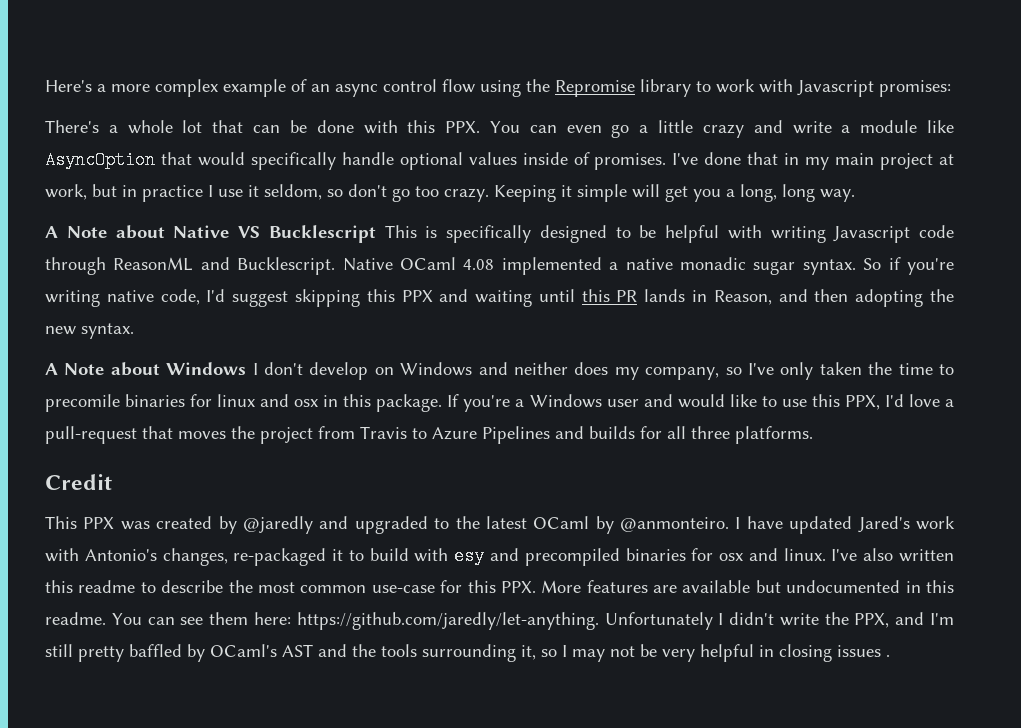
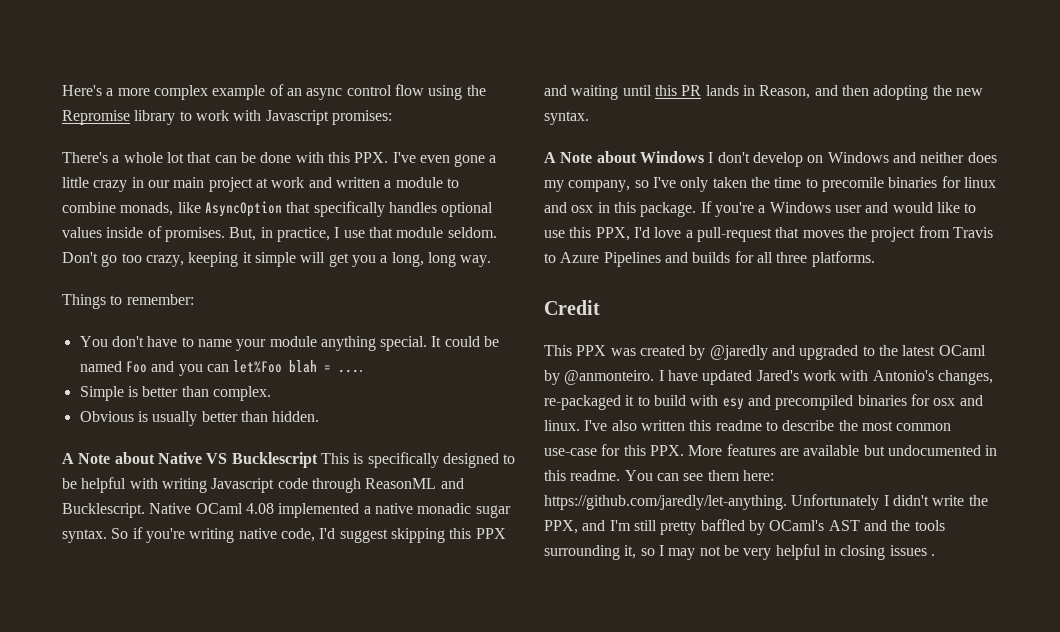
- There's a whole lot that can be done with this PPX. You can even go a little crazy and write a module like AsyncOption that would specifically handle optional values inside of promises.
+ There's a whole lot that can be done with this PPX. I've even gone a little crazy in our main project at work and written a module to combine monads, like AsyncOption that specifically handles optional values inside of promises.
- I've done that in my main project at work, but in practice I use it seldom, so don't go too crazy. Keeping it simple will get you a long, long way.
+ But, in practice, I use that module seldom. Don't go too crazy, keeping it simple will get you a long, long way.
+ Things to remember:
+ You don't have to name your module anything special. It could be named Foo and you can let%Foo blah = ....
+ Simple is better than complex.
+ Obvious is usually better than hidden.

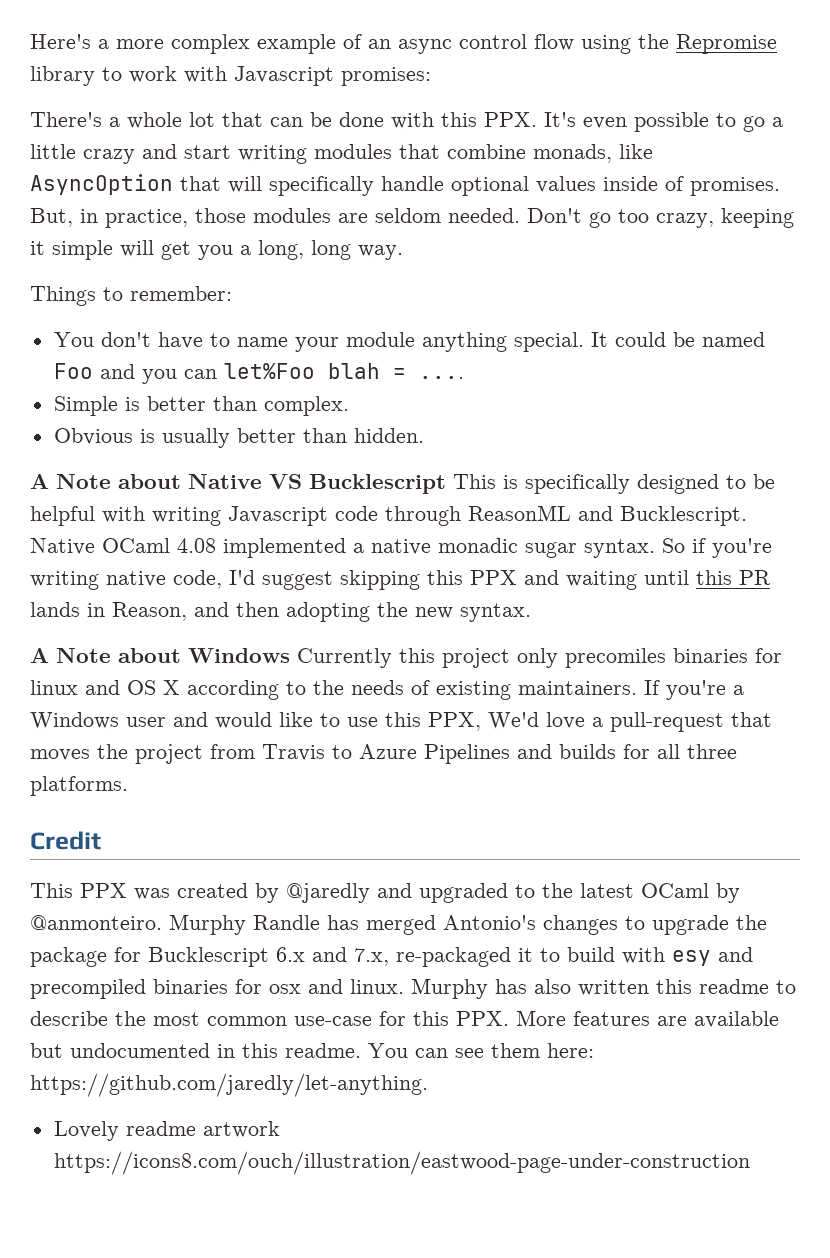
- There's a whole lot that can be done with this PPX. I've even gone a little crazy in our main project at work and written a module to combine monads, like AsyncOption that specifically handles optional values inside of promises.
+ There's a whole lot that can be done with this PPX. It's even possible to go a little crazy and start writing modules that combine monads, like AsyncOption that will specifically handle optional values inside of promises.
- But, in practice, I use that module seldom.
+ But, in practice, those modules are seldom needed.
- A Note about Windows I don't develop on Windows and neither does my company, so I've only taken the time to precomile binaries for linux and osx in this package.
+ A Note about Windows Currently this project only precomiles binaries for linux and OS X according to the needs of existing maintainers.
- If you're a Windows user and would like to use this PPX, I'd love a pull-request that moves the project from Travis to Azure Pipelines and builds for all three platforms.
+ If you're a Windows user and would like to use this PPX, We'd love a pull-request that moves the project from Travis to Azure Pipelines and builds for all three platforms.
- I have updated Jared's work with Antonio's changes, re-packaged it to build with esy and precompiled binaries for osx and linux.
+ Murphy Randle has merged Antonio's changes to upgrade the package for Bucklescript 6.x and 7.x, re-packaged it to build with esy and precompiled binaries for osx and linux.
- I've also written this readme to describe the most common use-case for this PPX. More features are available but undocumented in this readme.
+ Murphy has also written this readme to describe the most common use-case for this PPX. More features are available but undocumented in this readme.
- You can see them here: https://github.com/jaredly/let-anything. Unfortunately I didn't write the PPX, and I'm still pretty baffled by OCaml's AST and the tools surrounding it, so I may not be very helpful in closing issues .
+ You can see them here: https://github.com/jaredly/let-anything.
+ Lovely readme artwork https://icons8.com/ouch/illustration/eastwood-page-under-construction

